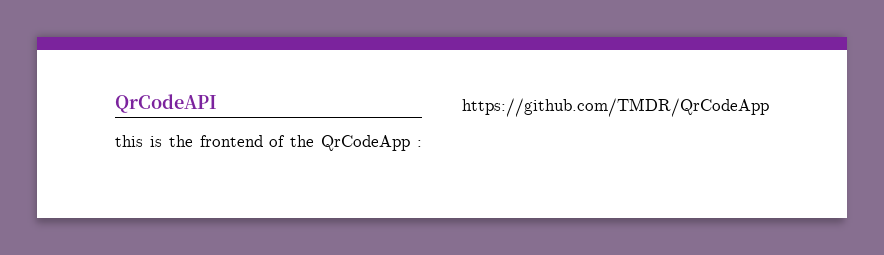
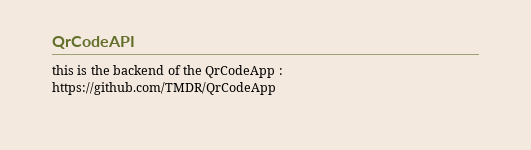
- this is the frontend of the QrCodeApp : https://github.com/TMDR/QrCodeApp
+ this is the backend of the QrCodeApp : https://github.com/TMDR/QrCodeApp

